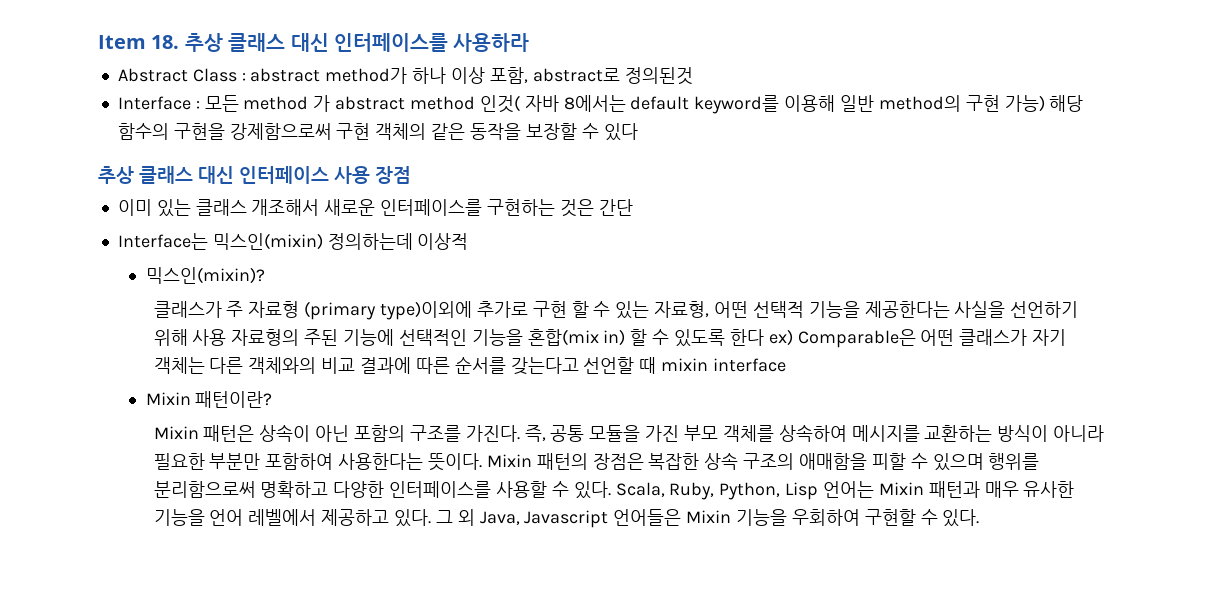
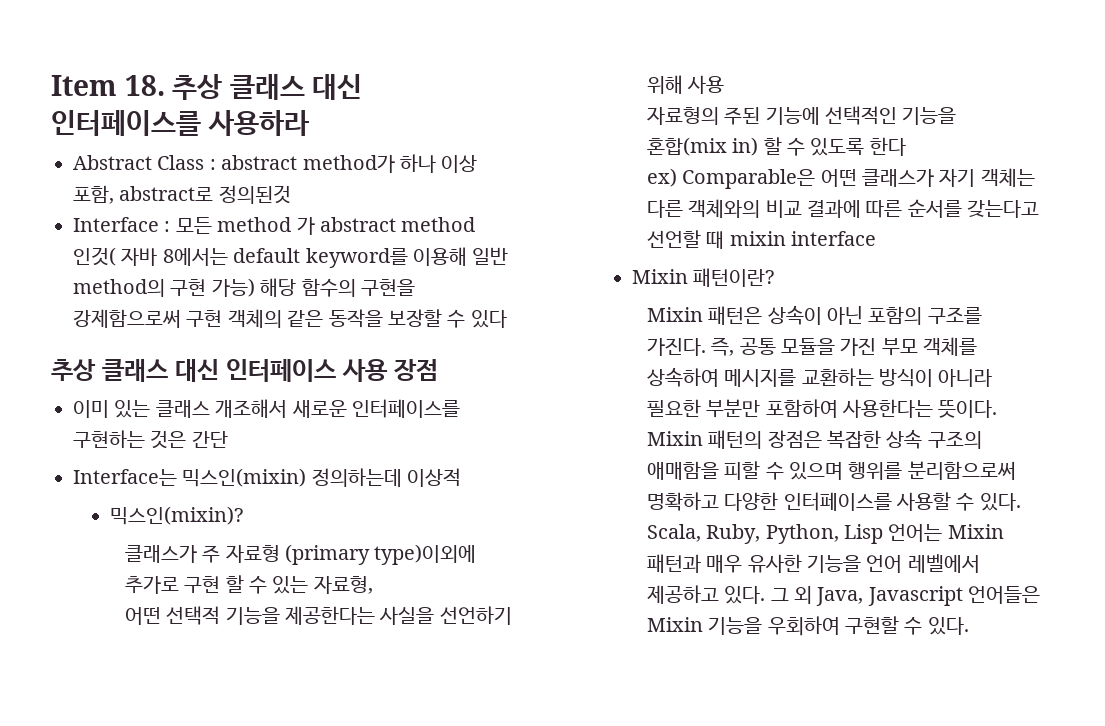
- 클래스가 주 자료형 (primary type)이외에 추가로 구현 할 수 있는 자료형, 어떤 선택적 기능을 제공한다는 사실을 선언하기 위해 사용 자료형의 주된 기능에 선택적인 기능을 혼합(mix in) 할 수 있도록 한다 ex) Comparable은 어떤 클래스가 자기 객체는 다른 객체와의 비교 결과에 따른 순서를 갖는다고 선언할 때 mixin interface
+ 클래스가 주 자료형 (primary type)이외에 추가로 구현 할 수 있는 자료형,
+ 어떤 선택적 기능을 제공한다는 사실을 선언하기 위해 사용
+ 자료형의 주된 기능에 선택적인 기능을 혼합(mix in) 할 수 있도록 한다
+ ex) Comparable은 어떤 클래스가 자기 객체는 다른 객체와의 비교 결과에 따른 순서를 갖는다고 선언할 때 mixin interface

